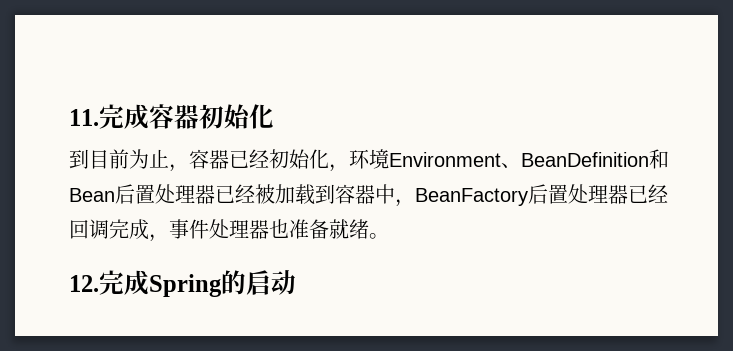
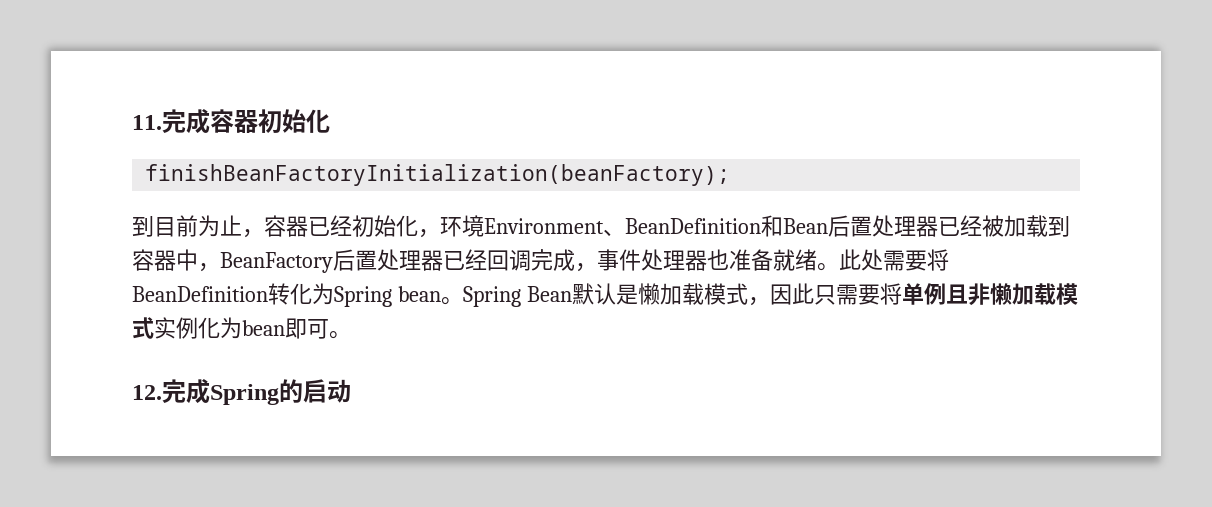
+ finishBeanFactoryInitialization(beanFactory);
+ 此处需要将BeanDefinition转化为Spring bean。Spring Bean默认是懒加载模式，因此只需要将单例且非懒加载模式实例化为bean即可。

